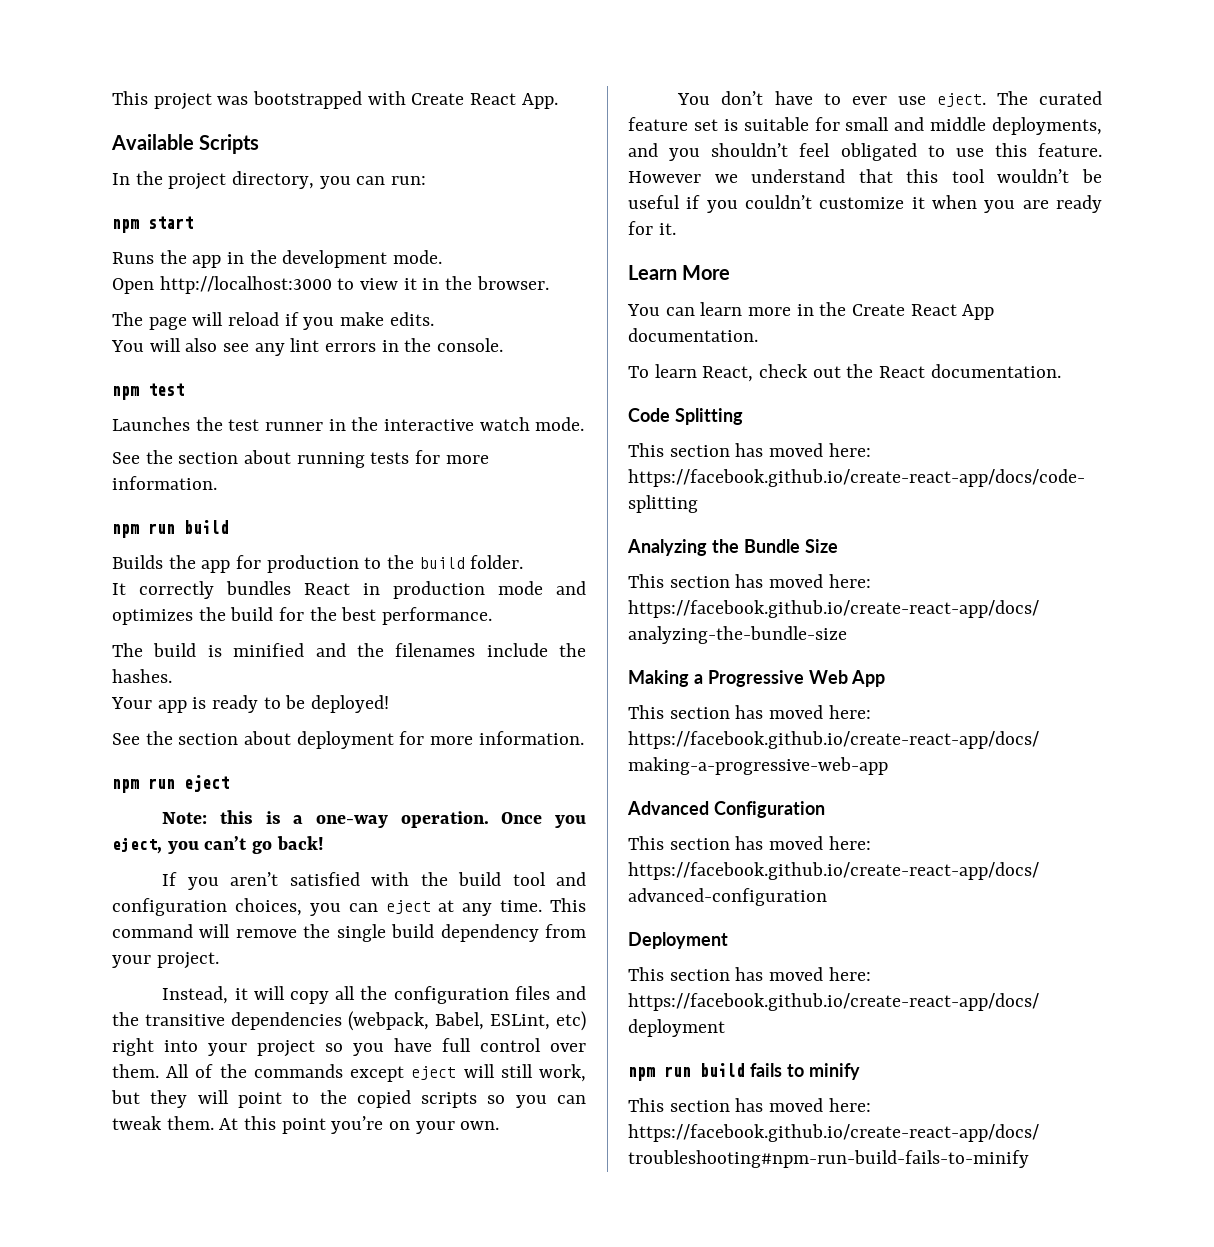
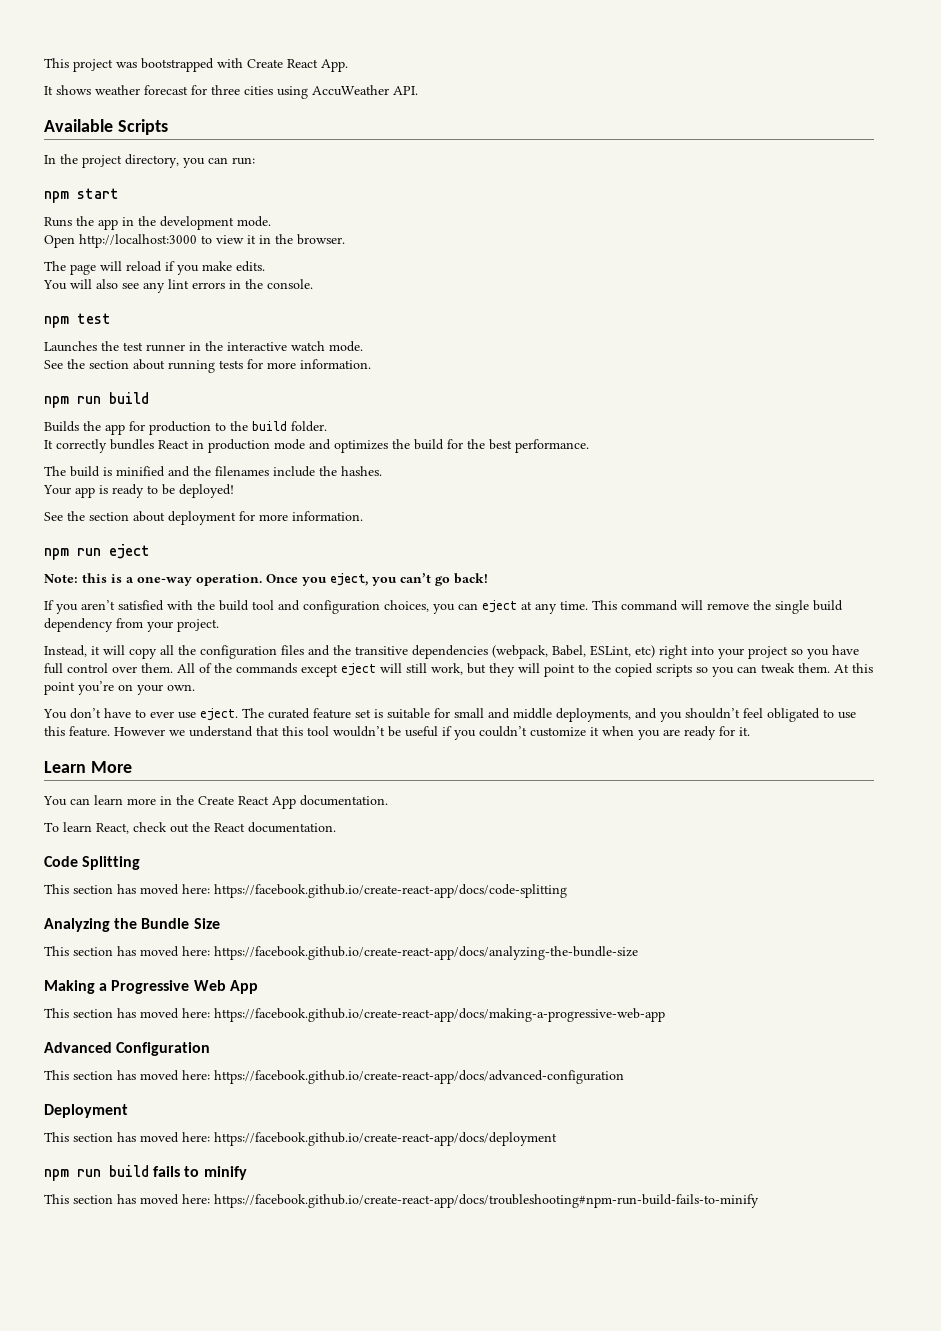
+ It shows weather forecast for three cities using AccuWeather API.

